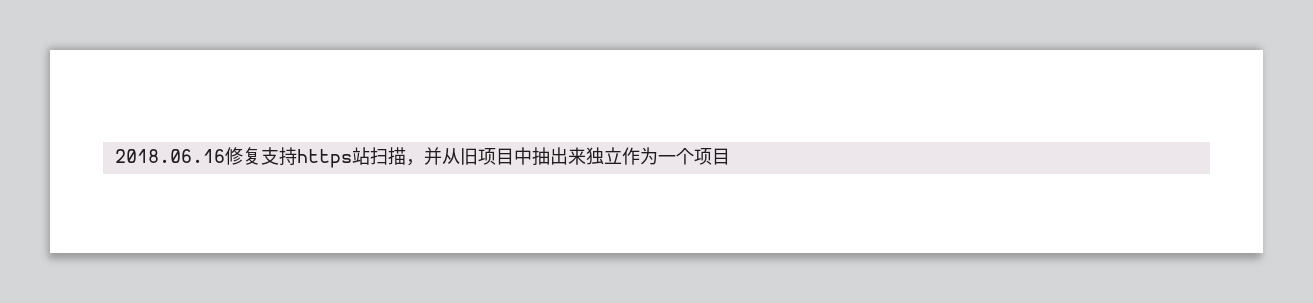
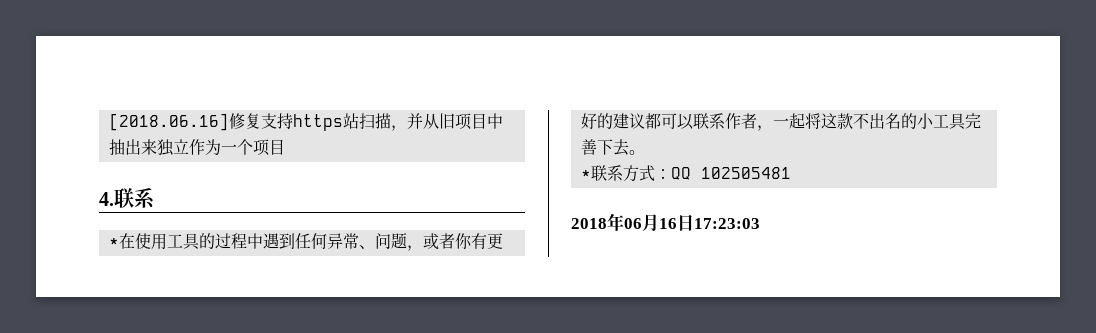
- 2018.06.16修复支持https站扫描，并从旧项目中抽出来独立作为一个项目
+ [2018.06.16]修复支持https站扫描，并从旧项目中抽出来独立作为一个项目
+ 4.联系
+ *在使用工具的过程中遇到任何异常、问题，或者你有更好的建议都可以联系作者，一起将这款不出名的小工具完善下去。
+ *联系方式：QQ 102505481
+ 2018年06月16日17:23:03

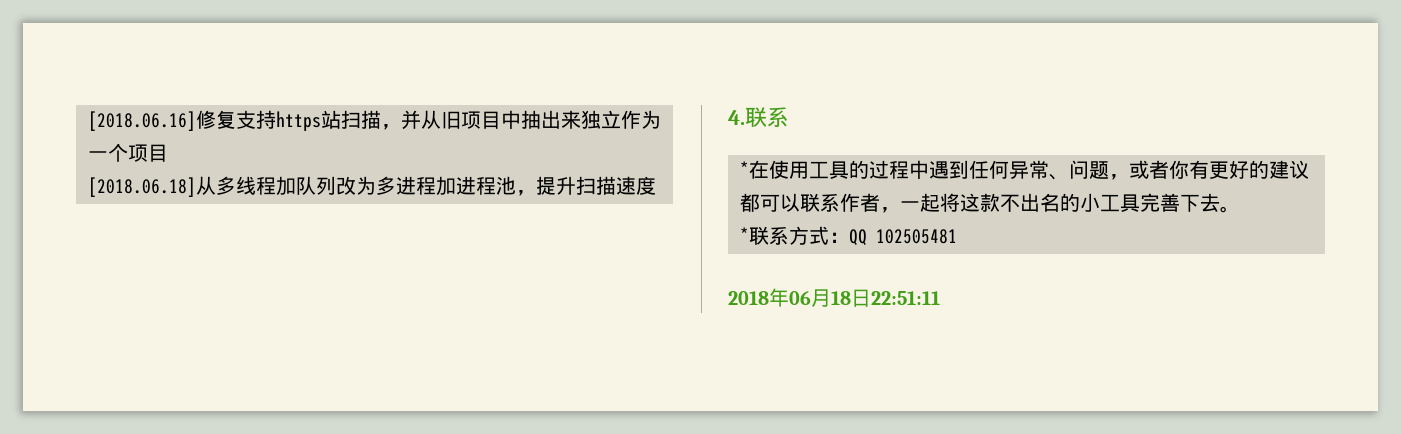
+ [2018.06.18]从多线程加队列改为多进程加进程池，提升扫描速度
- 2018年06月16日17:23:03
+ 2018年06月18日22:51:11

